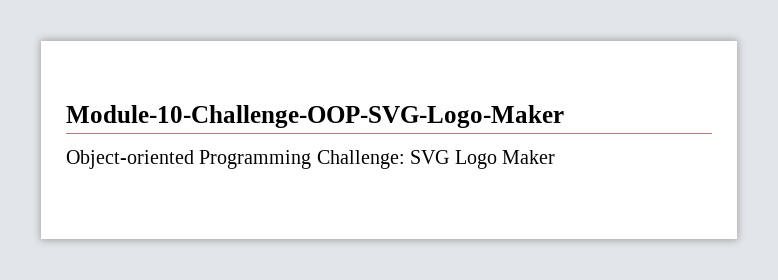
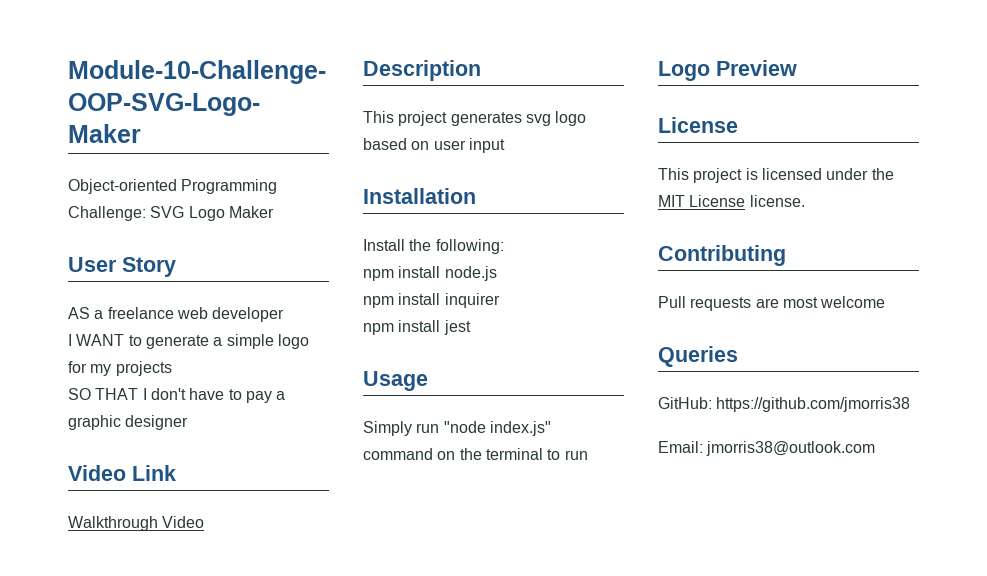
+ User Story
+ AS a freelance web developer
+ I WANT to generate a simple logo for my projects
+ SO THAT I don't have to pay a graphic designer
+ Video Link
+ Walkthrough Video
+ Description
+ This project generates svg logo based on user input
+ Installation
+ Install the following:
+ npm install node.js
+ npm install inquirer
+ npm install jest
+ Usage
+ Simply run "node index.js" command on the terminal to run
+ Logo Preview
+ License
+ This project is licensed under the MIT License license.
+ Contributing
+ Pull requests are most welcome
+ Queries
+ GitHub: https://github.com/jmorris38
+ Email: jmorris38@outlook.com

